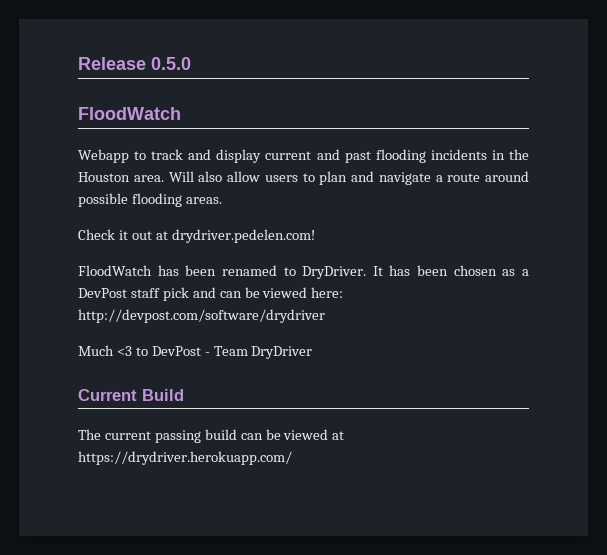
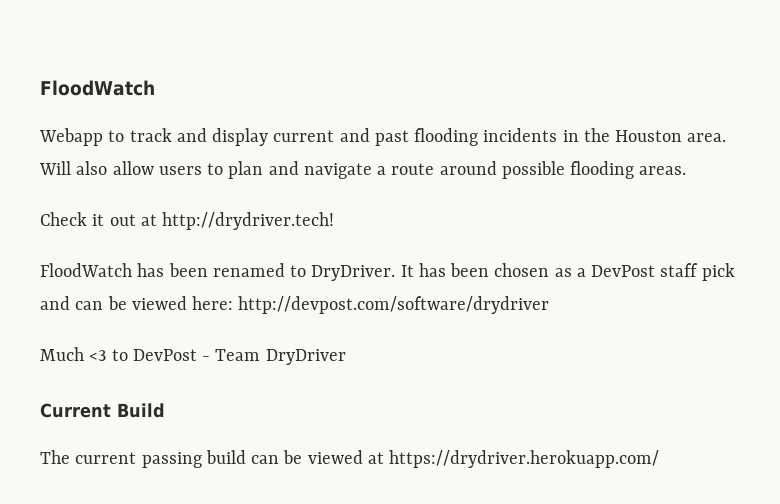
- Release 0.5.0
- Check it out at drydriver.pedelen.com!
+ Check it out at http://drydriver.tech!

